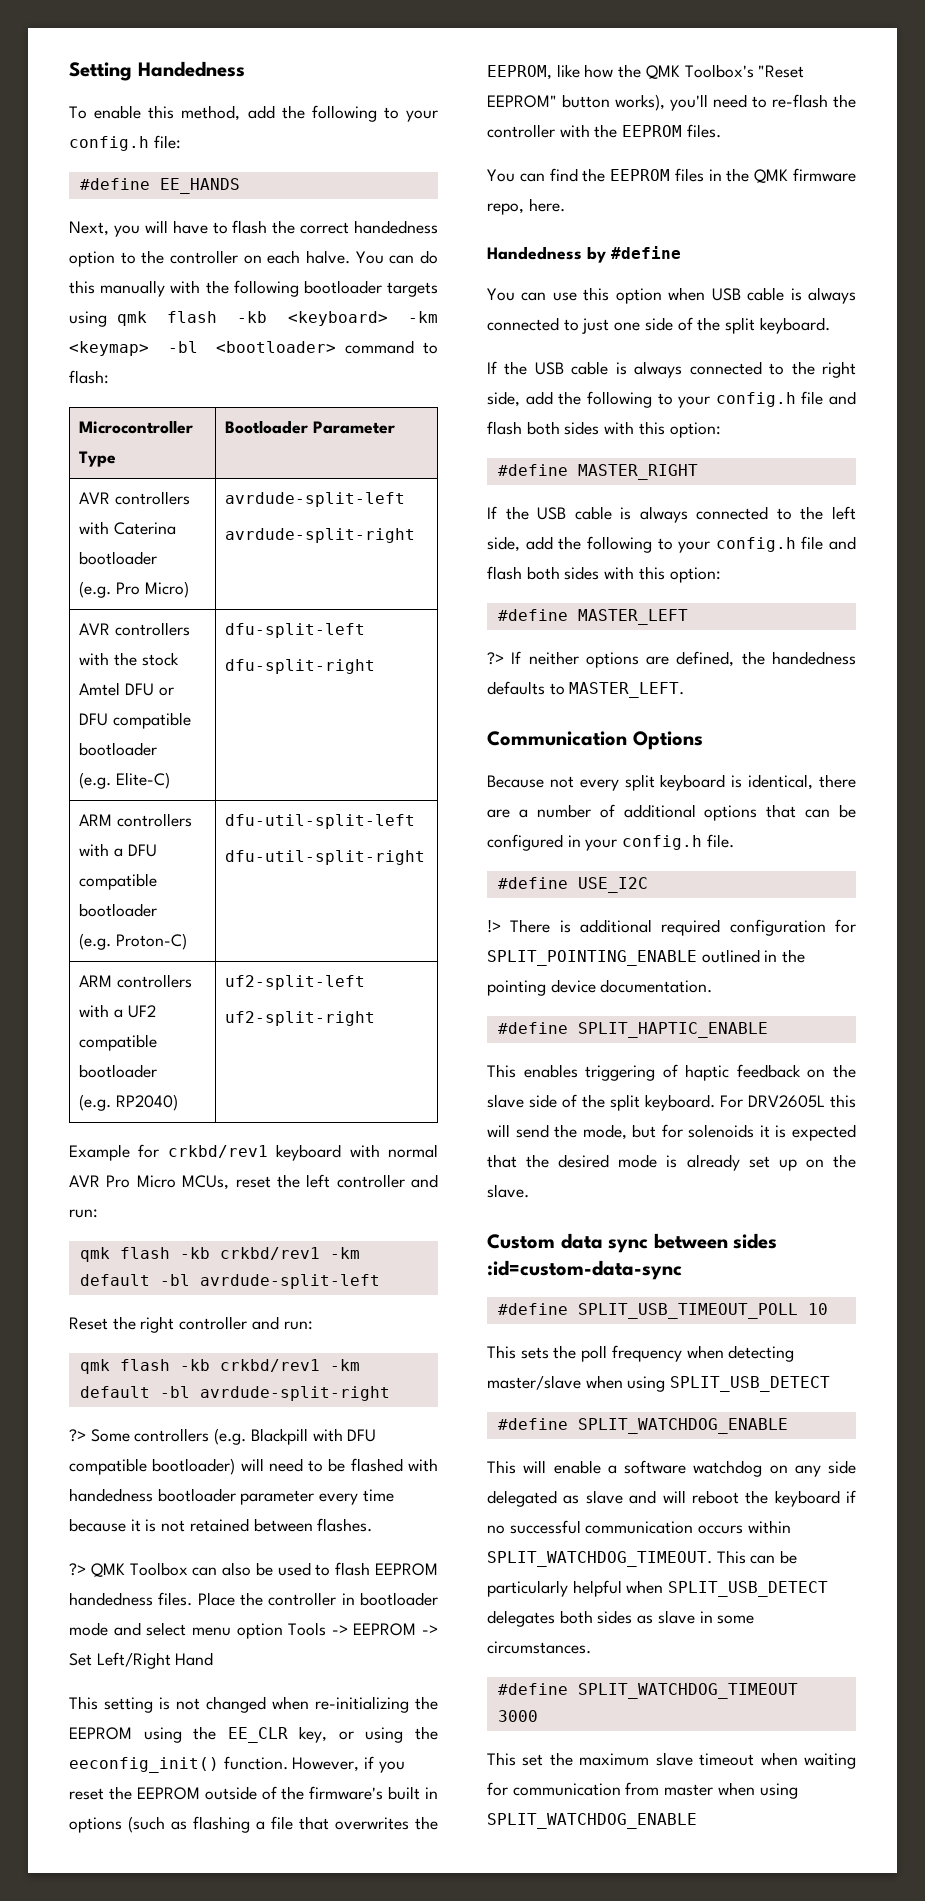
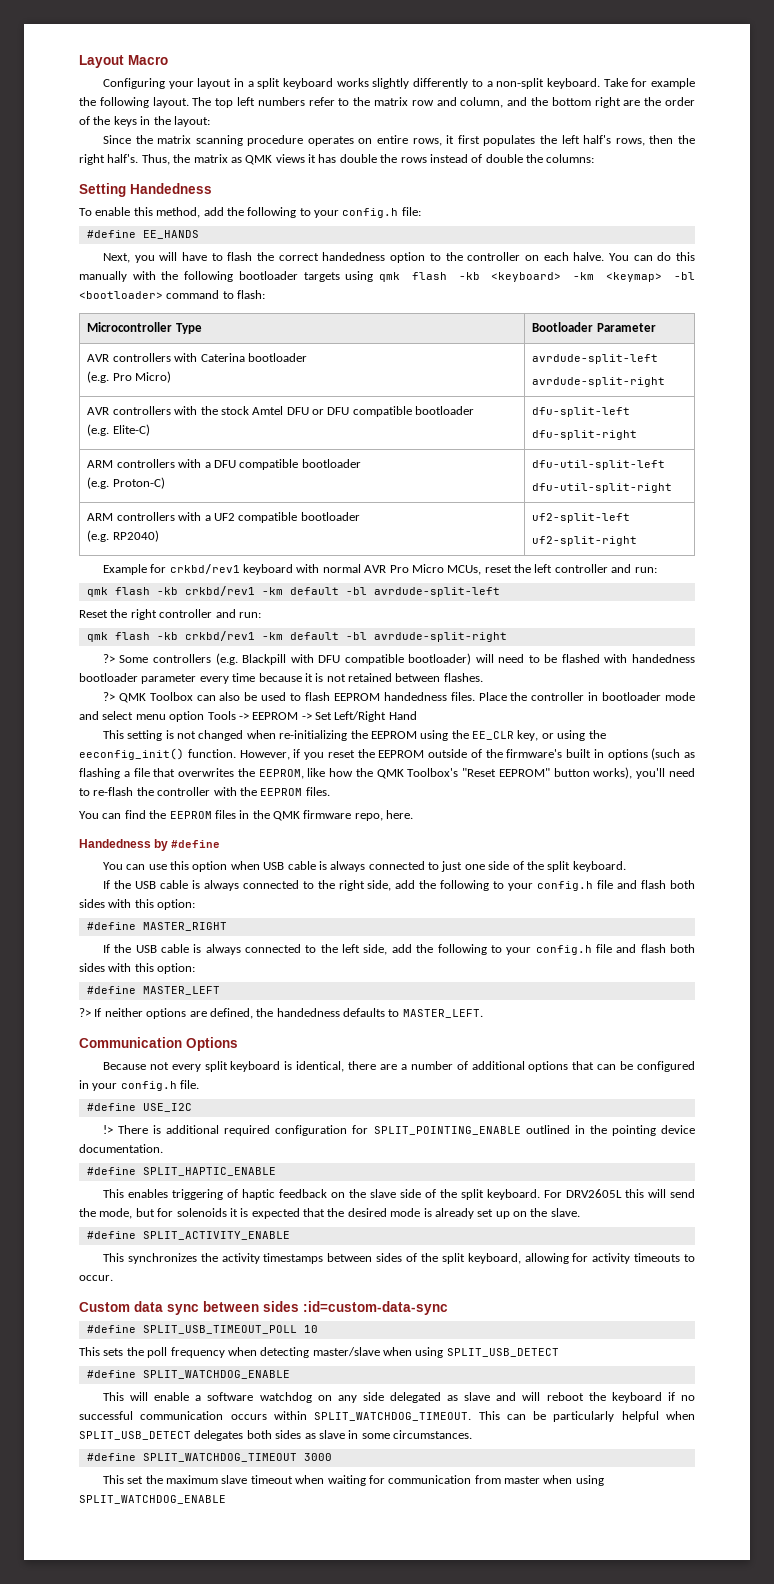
+ Layout Macro
+ Configuring your layout in a split keyboard works slightly differently to a non-split keyboard. Take for example the following layout. The top left numbers refer to the matrix row and column, and the bottom right are the order of the keys in the layout:
+ Since the matrix scanning procedure operates on entire rows, it first populates the left half's rows, then the right half's. Thus, the matrix as QMK views it has double the rows instead of double the columns:
+ #define SPLIT_ACTIVITY_ENABLE
+ This synchronizes the activity timestamps between sides of the split keyboard, allowing for activity timeouts to occur.

